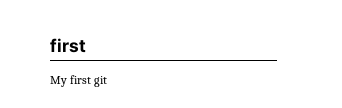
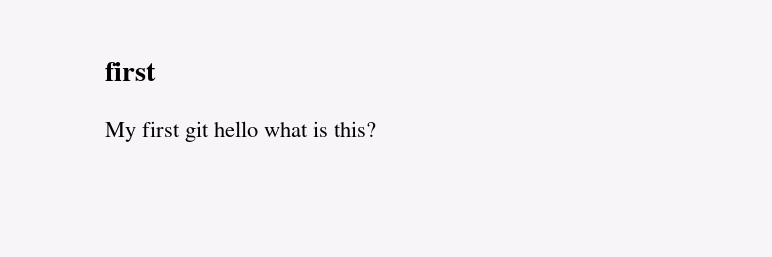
- My first git
+ My first git hello what is this?

